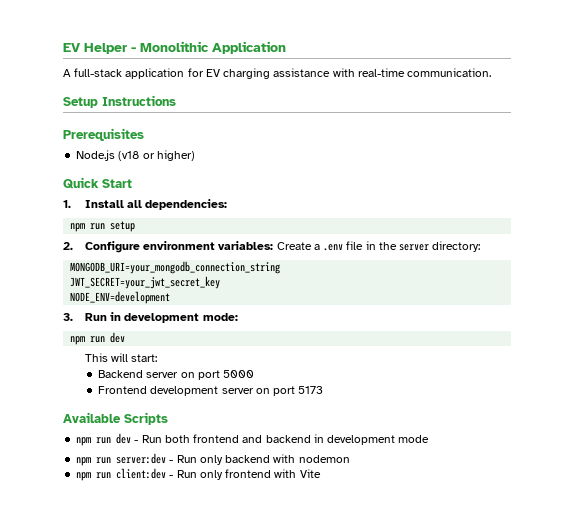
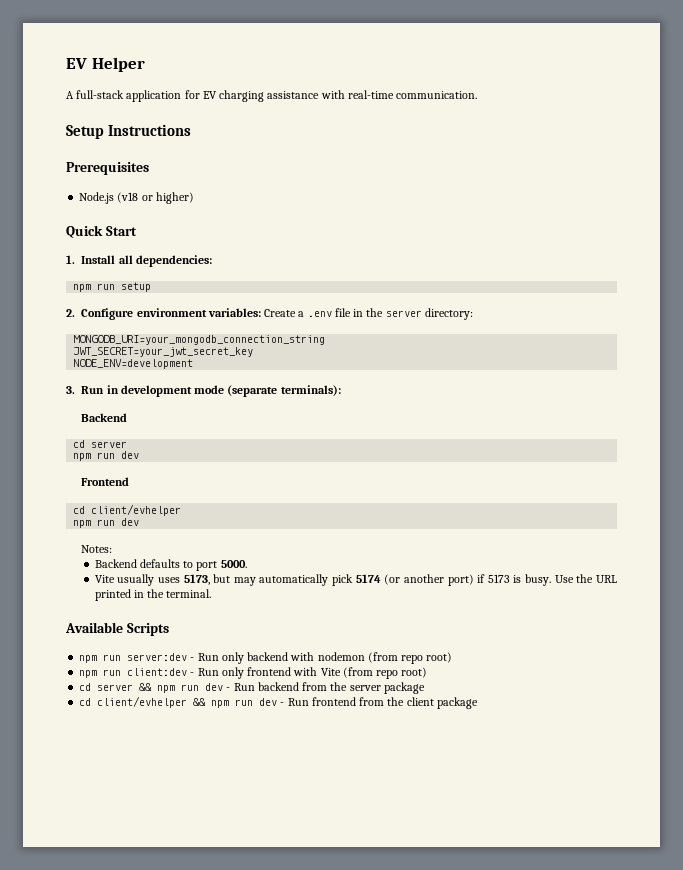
- EV Helper - Monolithic Application
+ EV Helper
- 3. Run in development mode:
+ 3. Run in development mode (separate terminals):
+ Backend
+ cd server
  npm run dev
- This will start:
- Backend server on port 5000
- Frontend development server on port 5173
+ Frontend
+ cd client/evhelper
+ npm run dev
+ Notes:
+ Backend defaults to port 5000.
+ Vite usually uses 5173, but may automatically pick 5174 (or another port) if 5173 is busy. Use the URL printed in the terminal.
  Available Scripts
- npm run dev - Run both frontend and backend in development mode
- npm run server:dev - Run only backend with nodemon
+ npm run server:dev - Run only backend with nodemon (from repo root)
- npm run client:dev - Run only frontend with Vite
+ npm run client:dev - Run only frontend with Vite (from repo root)
+ cd server && npm run dev - Run backend from the server package
+ cd client/evhelper && npm run dev - Run frontend from the client package

